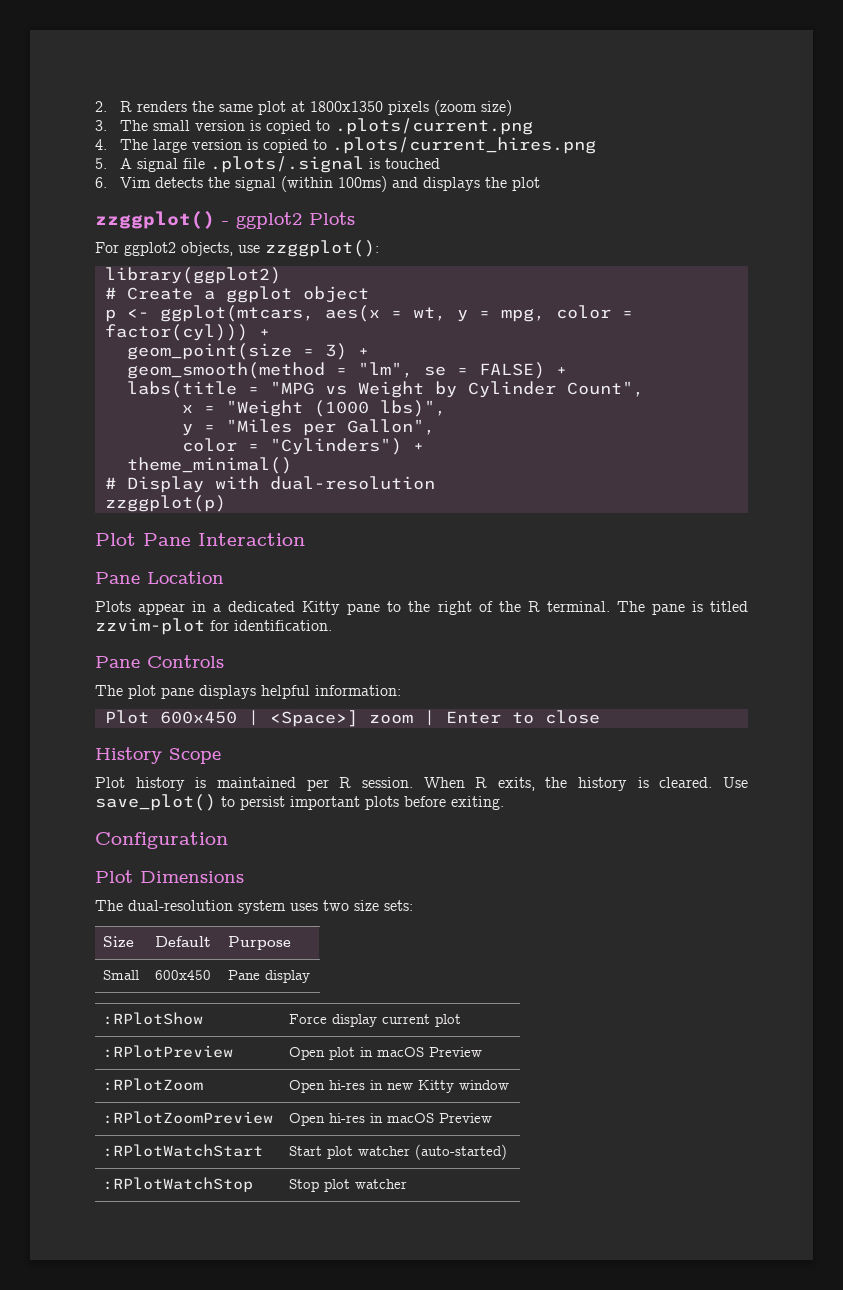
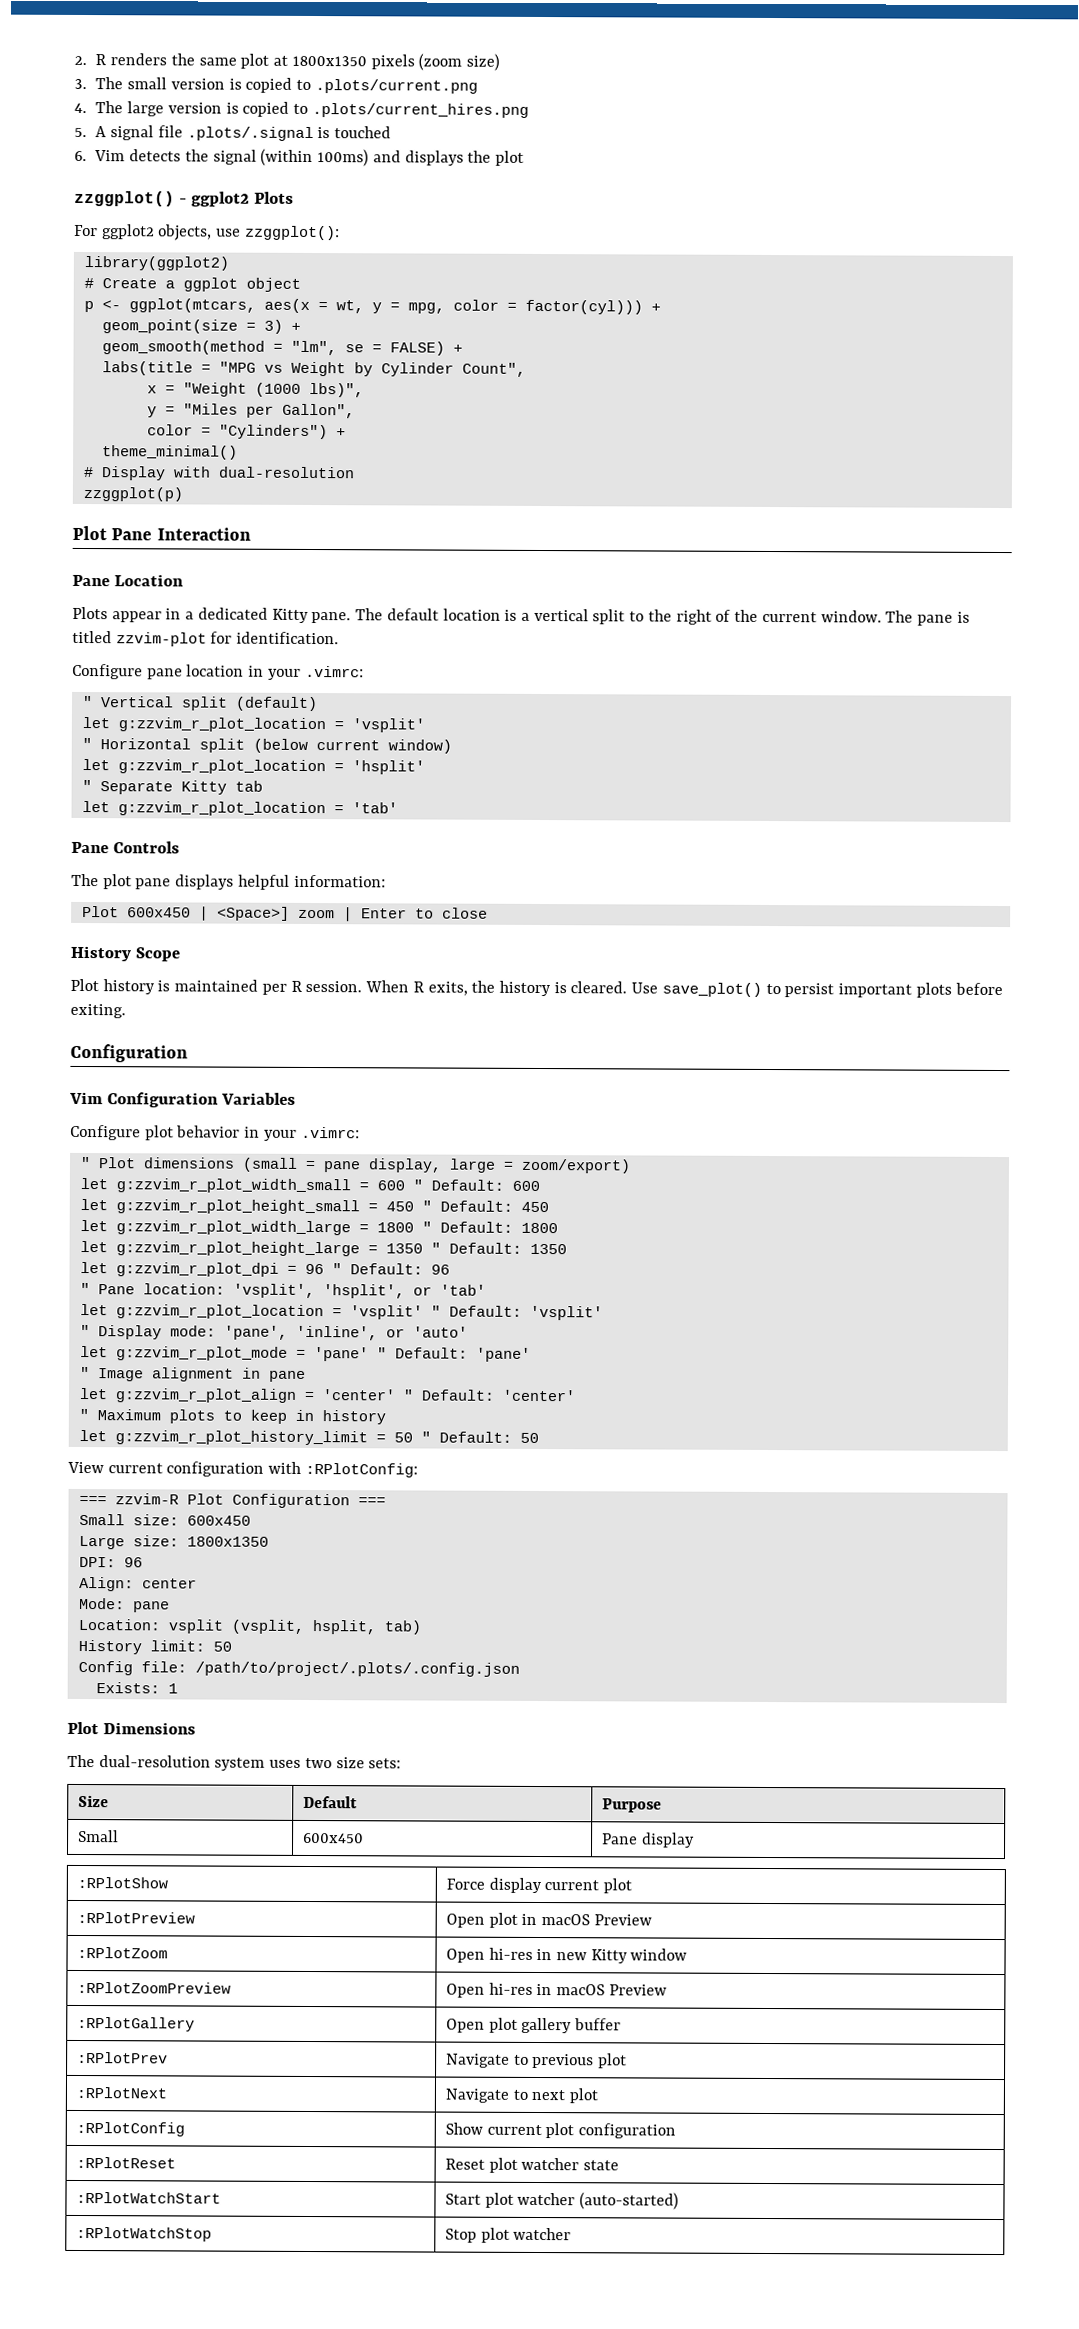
- Plots appear in a dedicated Kitty pane to the right of the R terminal.
+ Plots appear in a dedicated Kitty pane. The default location is a vertical split to the right of the current window.
+ Configure pane location in your .vimrc:
+ " Vertical split (default)
+ let g:zzvim_r_plot_location = 'vsplit'
+ " Horizontal split (below current window)
+ let g:zzvim_r_plot_location = 'hsplit'
+ " Separate Kitty tab
+ let g:zzvim_r_plot_location = 'tab'
+ Vim Configuration Variables
+ Configure plot behavior in your .vimrc:
+ " Plot dimensions (small = pane display, large = zoom/export)
+ let g:zzvim_r_plot_width_small = 600 " Default: 600
+ let g:zzvim_r_plot_height_small = 450 " Default: 450
+ let g:zzvim_r_plot_width_large = 1800 " Default: 1800
+ let g:zzvim_r_plot_height_large = 1350 " Default: 1350
+ let g:zzvim_r_plot_dpi = 96 " Default: 96
+ " Pane location: 'vsplit', 'hsplit', or 'tab'
+ let g:zzvim_r_plot_location = 'vsplit' " Default: 'vsplit'
+ " Display mode: 'pane', 'inline', or 'auto'
+ let g:zzvim_r_plot_mode = 'pane' " Default: 'pane'
+ " Image alignment in pane
+ let g:zzvim_r_plot_align = 'center' " Default: 'center'
+ " Maximum plots to keep in history
+ let g:zzvim_r_plot_history_limit = 50 " Default: 50
+ View current configuration with :RPlotConfig:
+ === zzvim-R Plot Configuration ===
+ Small size: 600x450
+ Large size: 1800x1350
+ DPI: 96
+ Align: center
+ Mode: pane
+ Location: vsplit (vsplit, hsplit, tab)
+ History limit: 50
+ Config file: /path/to/project/.plots/.config.json
+ Exists: 1
+ :RPlotGallery | Open plot gallery buffer
+ :RPlotPrev | Navigate to previous plot
+ :RPlotNext | Navigate to next plot
+ :RPlotConfig | Show current plot configuration
+ :RPlotReset | Reset plot watcher state

